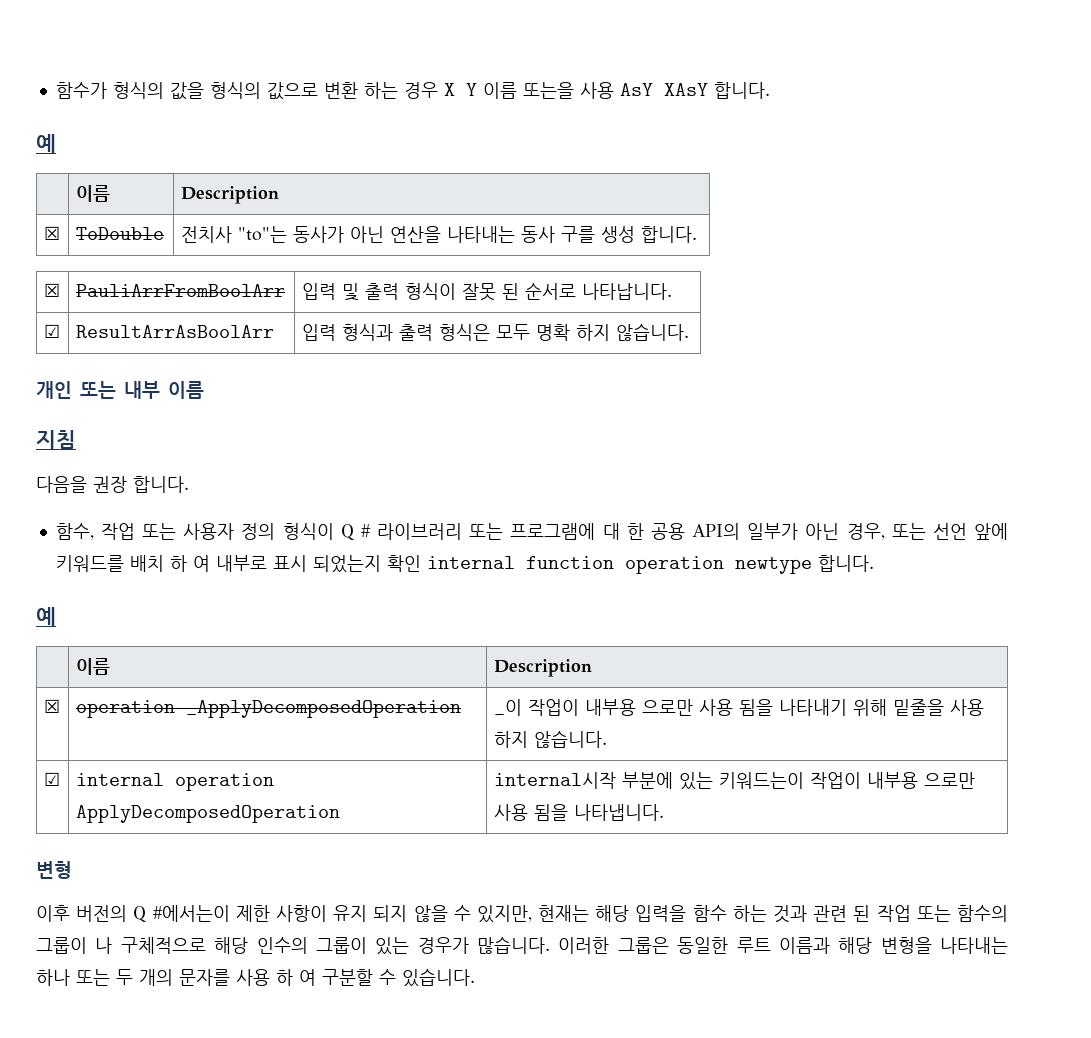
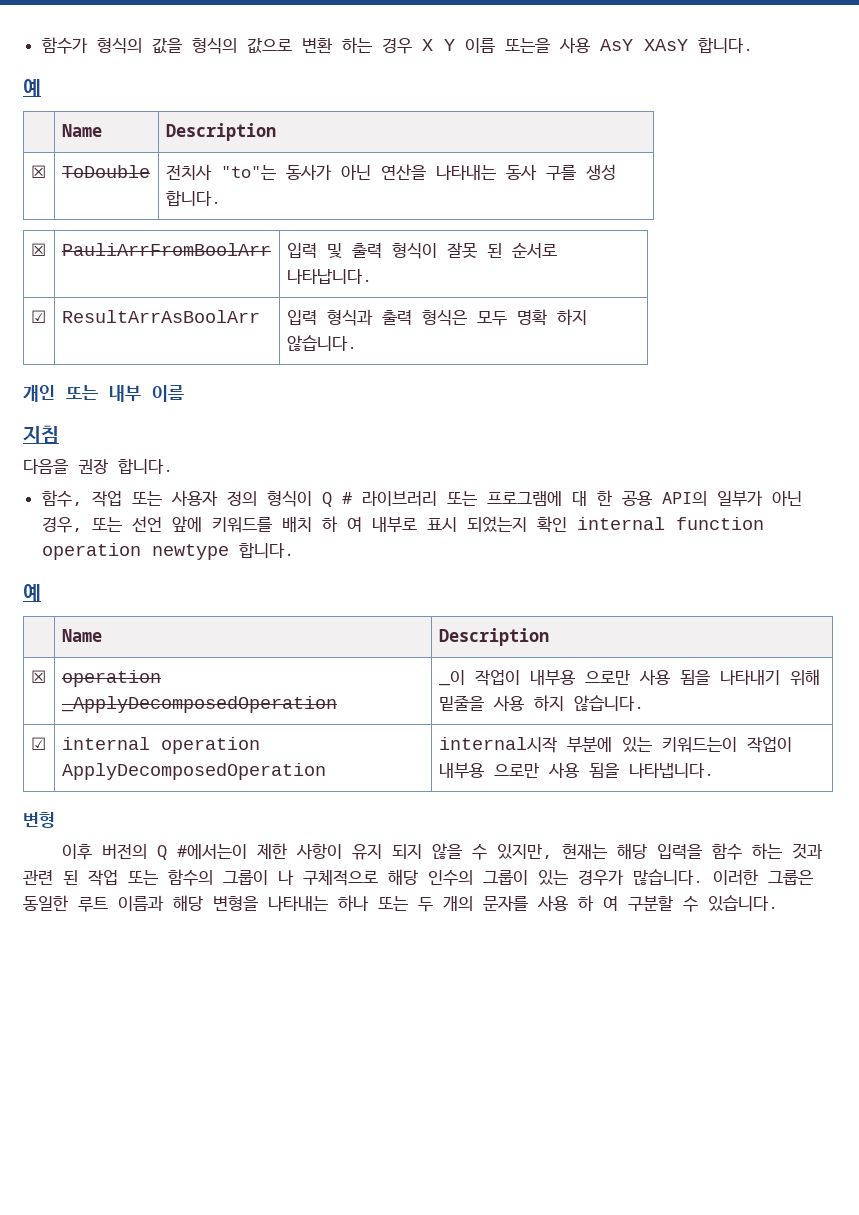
  함수가 형식의 값을 형식의 값으로 변환 하는 경우 X Y 이름 또는을 사용 AsY XAsY 합니다.
  예
- | 이름 | Description
+ | Name | Description
  함수, 작업 또는 사용자 정의 형식이 Q # 라이브러리 또는 프로그램에 대 한 공용 API의 일부가 아닌 경우, 또는 선언 앞에 키워드를 배치 하 여 내부로 표시 되었는지 확인 internal function operation newtype 합니다.
  예
- | 이름 | Description
+ | Name | Description

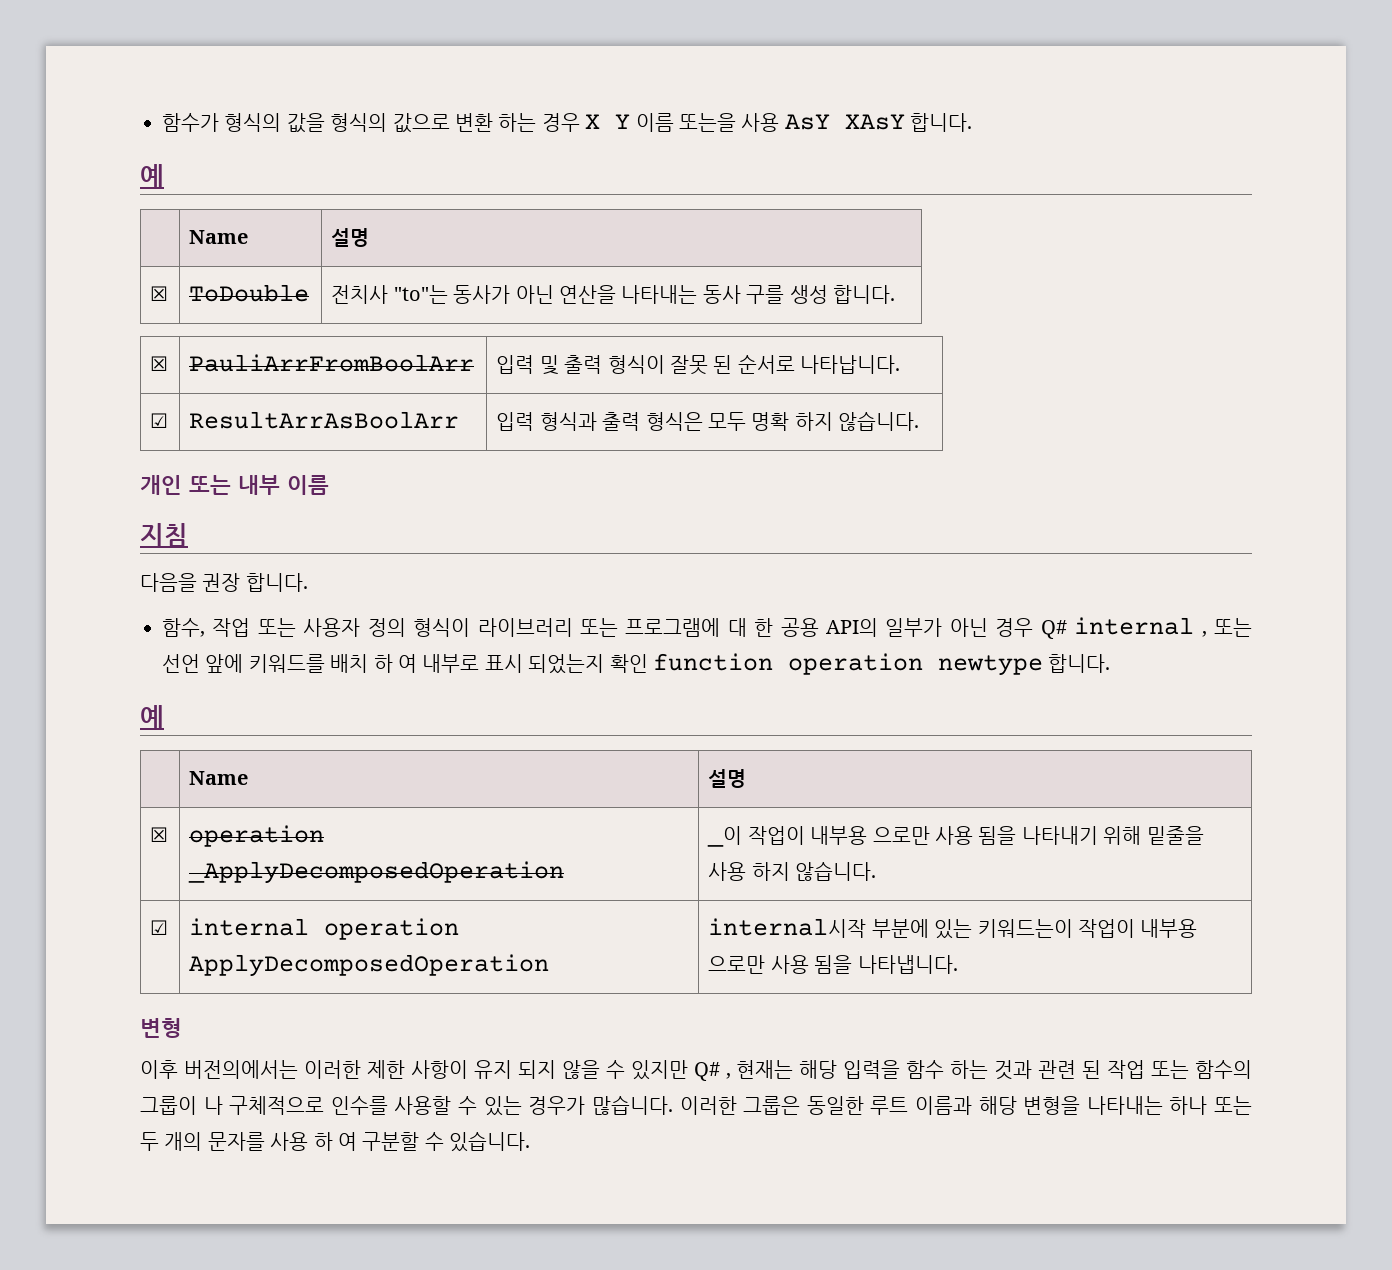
  함수가 형식의 값을 형식의 값으로 변환 하는 경우 X Y 이름 또는을 사용 AsY XAsY 합니다.
  예
- | Name | Description
+ | Name | 설명
- 함수, 작업 또는 사용자 정의 형식이 Q # 라이브러리 또는 프로그램에 대 한 공용 API의 일부가 아닌 경우, 또는 선언 앞에 키워드를 배치 하 여 내부로 표시 되었는지 확인 internal function operation newtype 합니다.
+ 함수, 작업 또는 사용자 정의 형식이 라이브러리 또는 프로그램에 대 한 공용 API의 일부가 아닌 경우 Q# internal , 또는 선언 앞에 키워드를 배치 하 여 내부로 표시 되었는지 확인 function operation newtype 합니다.
  예
- | Name | Description
+ | Name | 설명
- 이후 버전의 Q #에서는이 제한 사항이 유지 되지 않을 수 있지만, 현재는 해당 입력을 함수 하는 것과 관련 된 작업 또는 함수의 그룹이 나 구체적으로 해당 인수의 그룹이 있는 경우가 많습니다.
+ 이후 버전의에서는 이러한 제한 사항이 유지 되지 않을 수 있지만 Q# , 현재는 해당 입력을 함수 하는 것과 관련 된 작업 또는 함수의 그룹이 나 구체적으로 인수를 사용할 수 있는 경우가 많습니다.

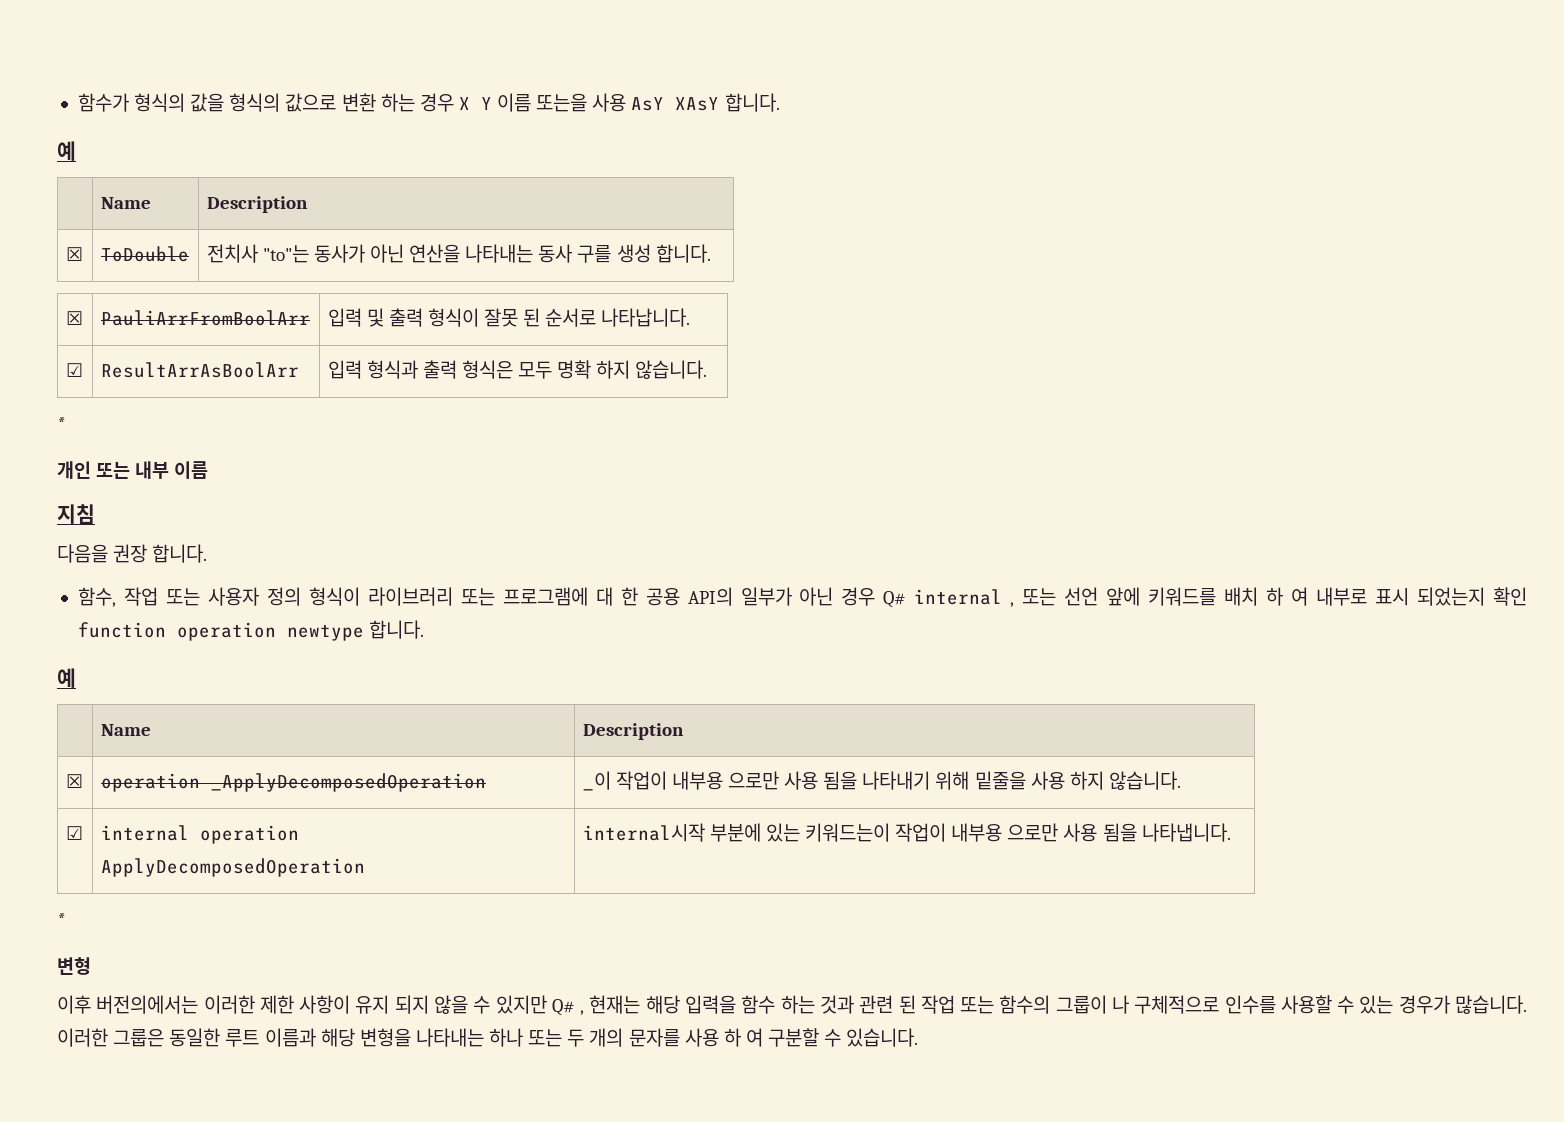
  함수가 형식의 값을 형식의 값으로 변환 하는 경우 X Y 이름 또는을 사용 AsY XAsY 합니다.
  예
- | Name | 설명
+ | Name | Description
  ☑ | ResultArrAsBoolArr | 입력 형식과 출력 형식은 모두 명확 하지 않습니다.
+ *
  함수, 작업 또는 사용자 정의 형식이 라이브러리 또는 프로그램에 대 한 공용 API의 일부가 아닌 경우 Q# internal , 또는 선언 앞에 키워드를 배치 하 여 내부로 표시 되었는지 확인 function operation newtype 합니다.
  예
- | Name | 설명
+ | Name | Description
  ☑ | internal operation ApplyDecomposedOperation | internal시작 부분에 있는 키워드는이 작업이 내부용 으로만 사용 됨을 나타냅니다.
+ *

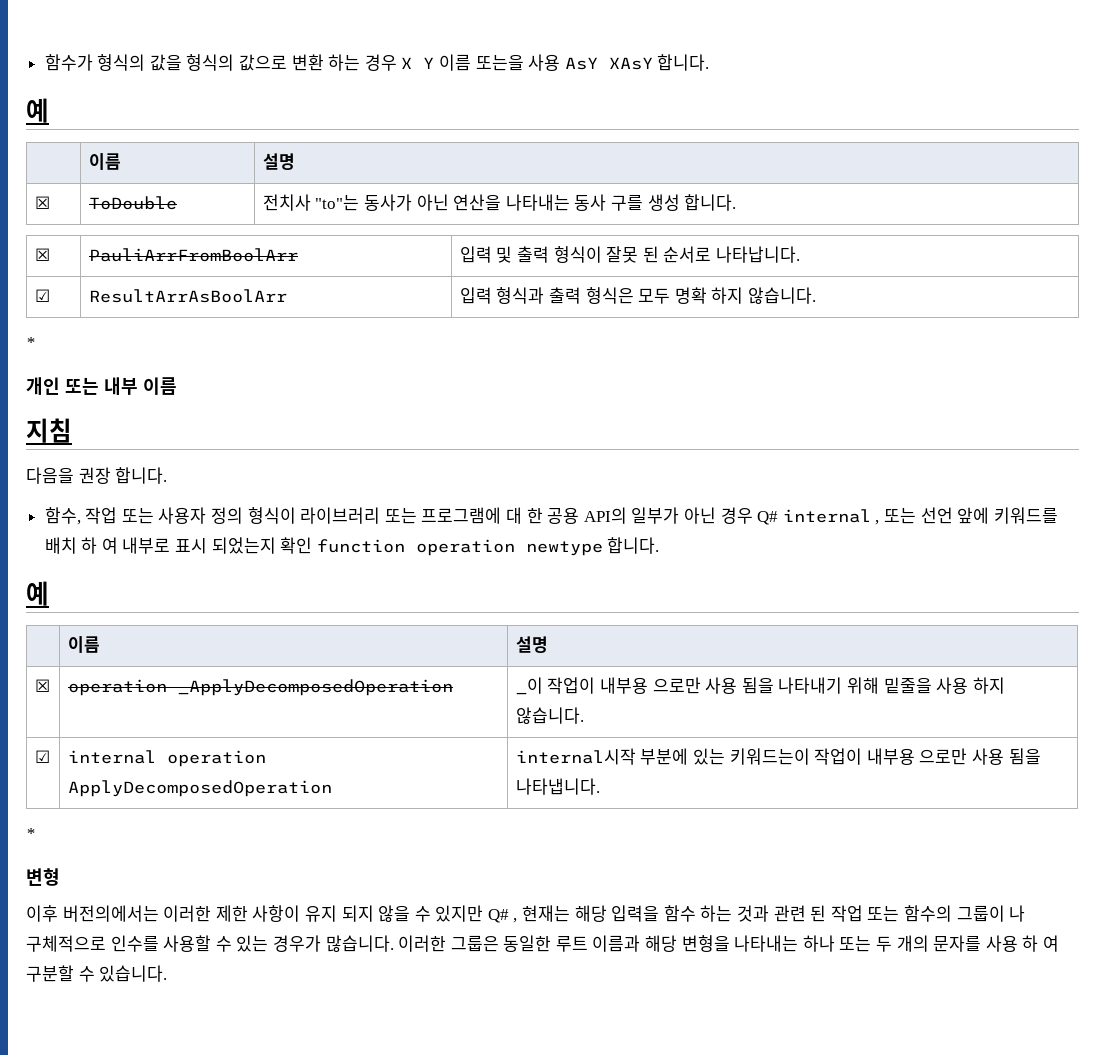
  함수가 형식의 값을 형식의 값으로 변환 하는 경우 X Y 이름 또는을 사용 AsY XAsY 합니다.
  예
- | Name | Description
+ | 이름 | 설명
  함수, 작업 또는 사용자 정의 형식이 라이브러리 또는 프로그램에 대 한 공용 API의 일부가 아닌 경우 Q# internal , 또는 선언 앞에 키워드를 배치 하 여 내부로 표시 되었는지 확인 function operation newtype 합니다.
  예
- | Name | Description
+ | 이름 | 설명

